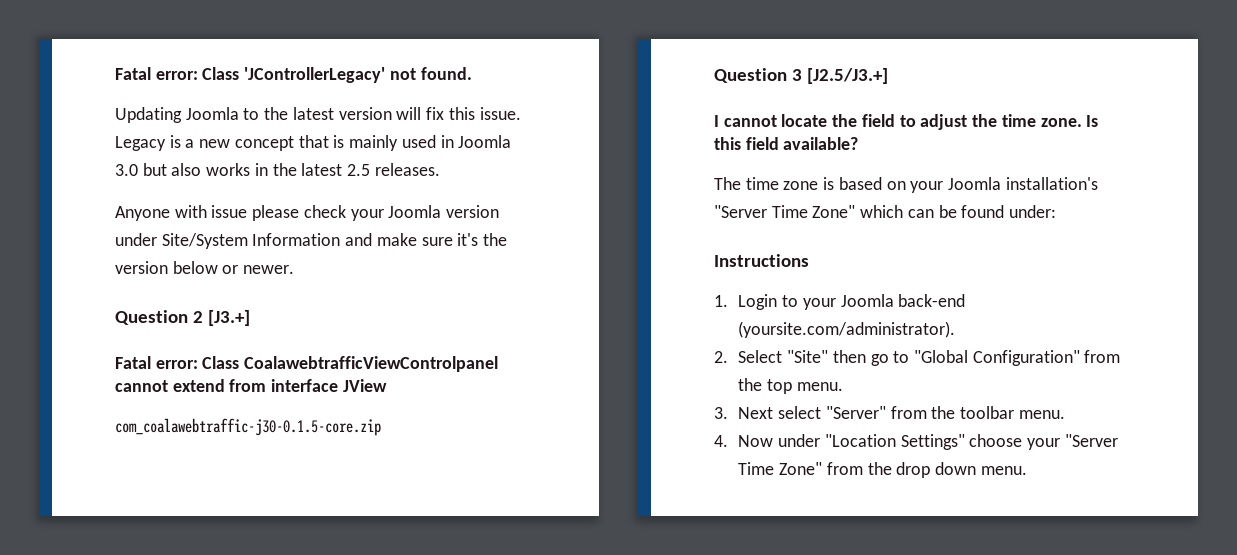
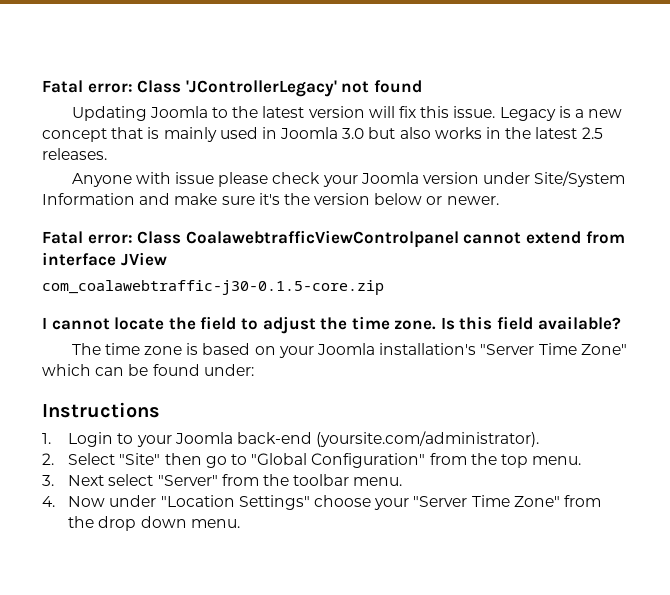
- Fatal error: Class 'JControllerLegacy' not found.
+ Fatal error: Class 'JControllerLegacy' not found
- Question 2 [J3.+]
- Question 3 [J2.5/J3.+]

